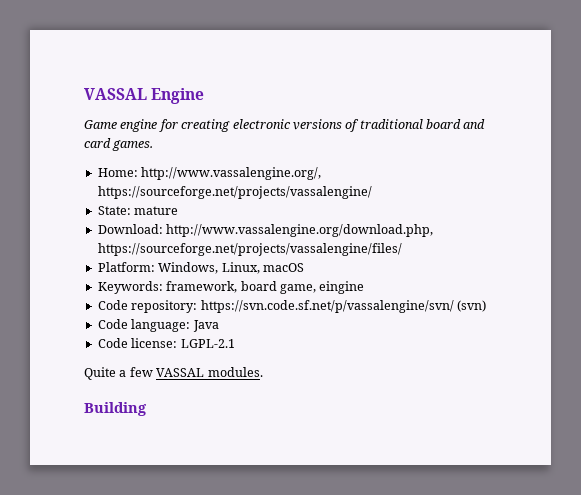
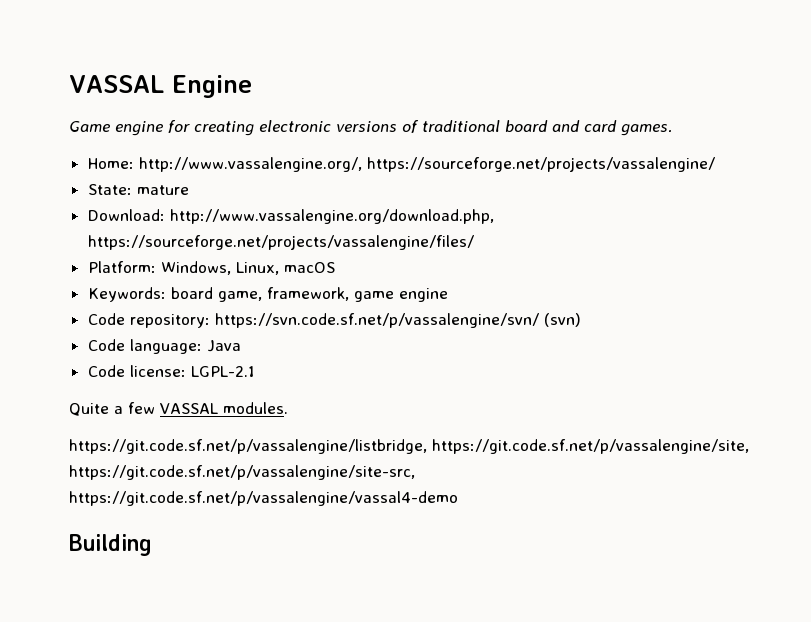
- Keywords: framework, board game, eingine
+ Keywords: board game, framework, game engine
+ https://git.code.sf.net/p/vassalengine/listbridge, https://git.code.sf.net/p/vassalengine/site, https://git.code.sf.net/p/vassalengine/site-src, https://git.code.sf.net/p/vassalengine/vassal4-demo

